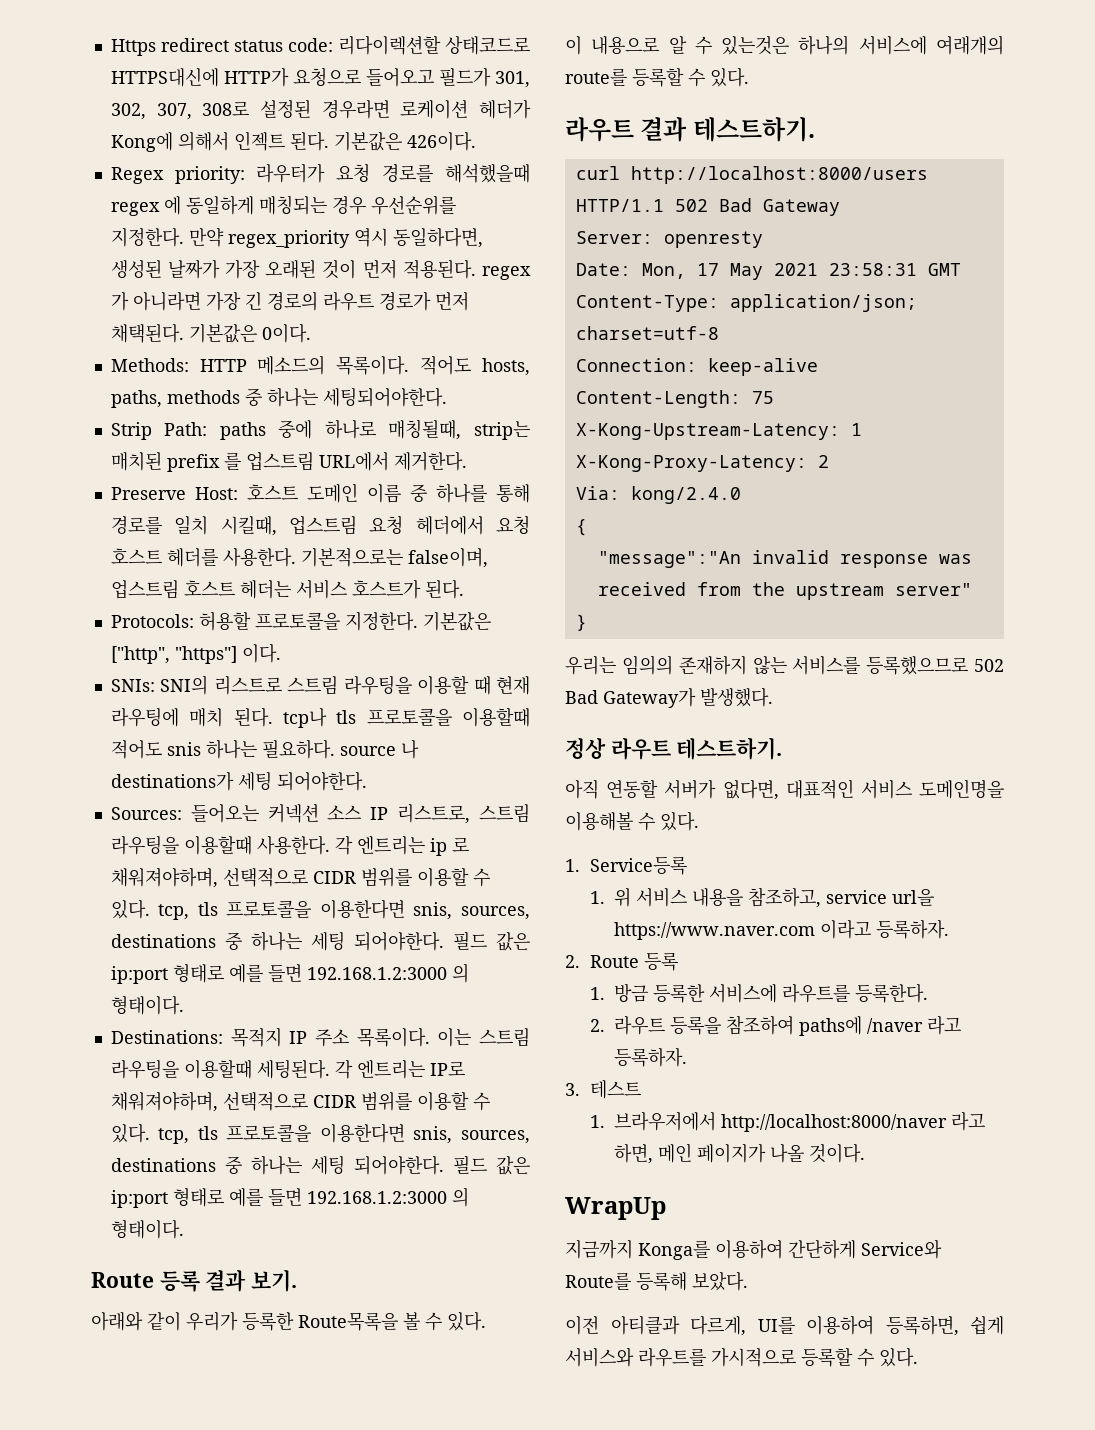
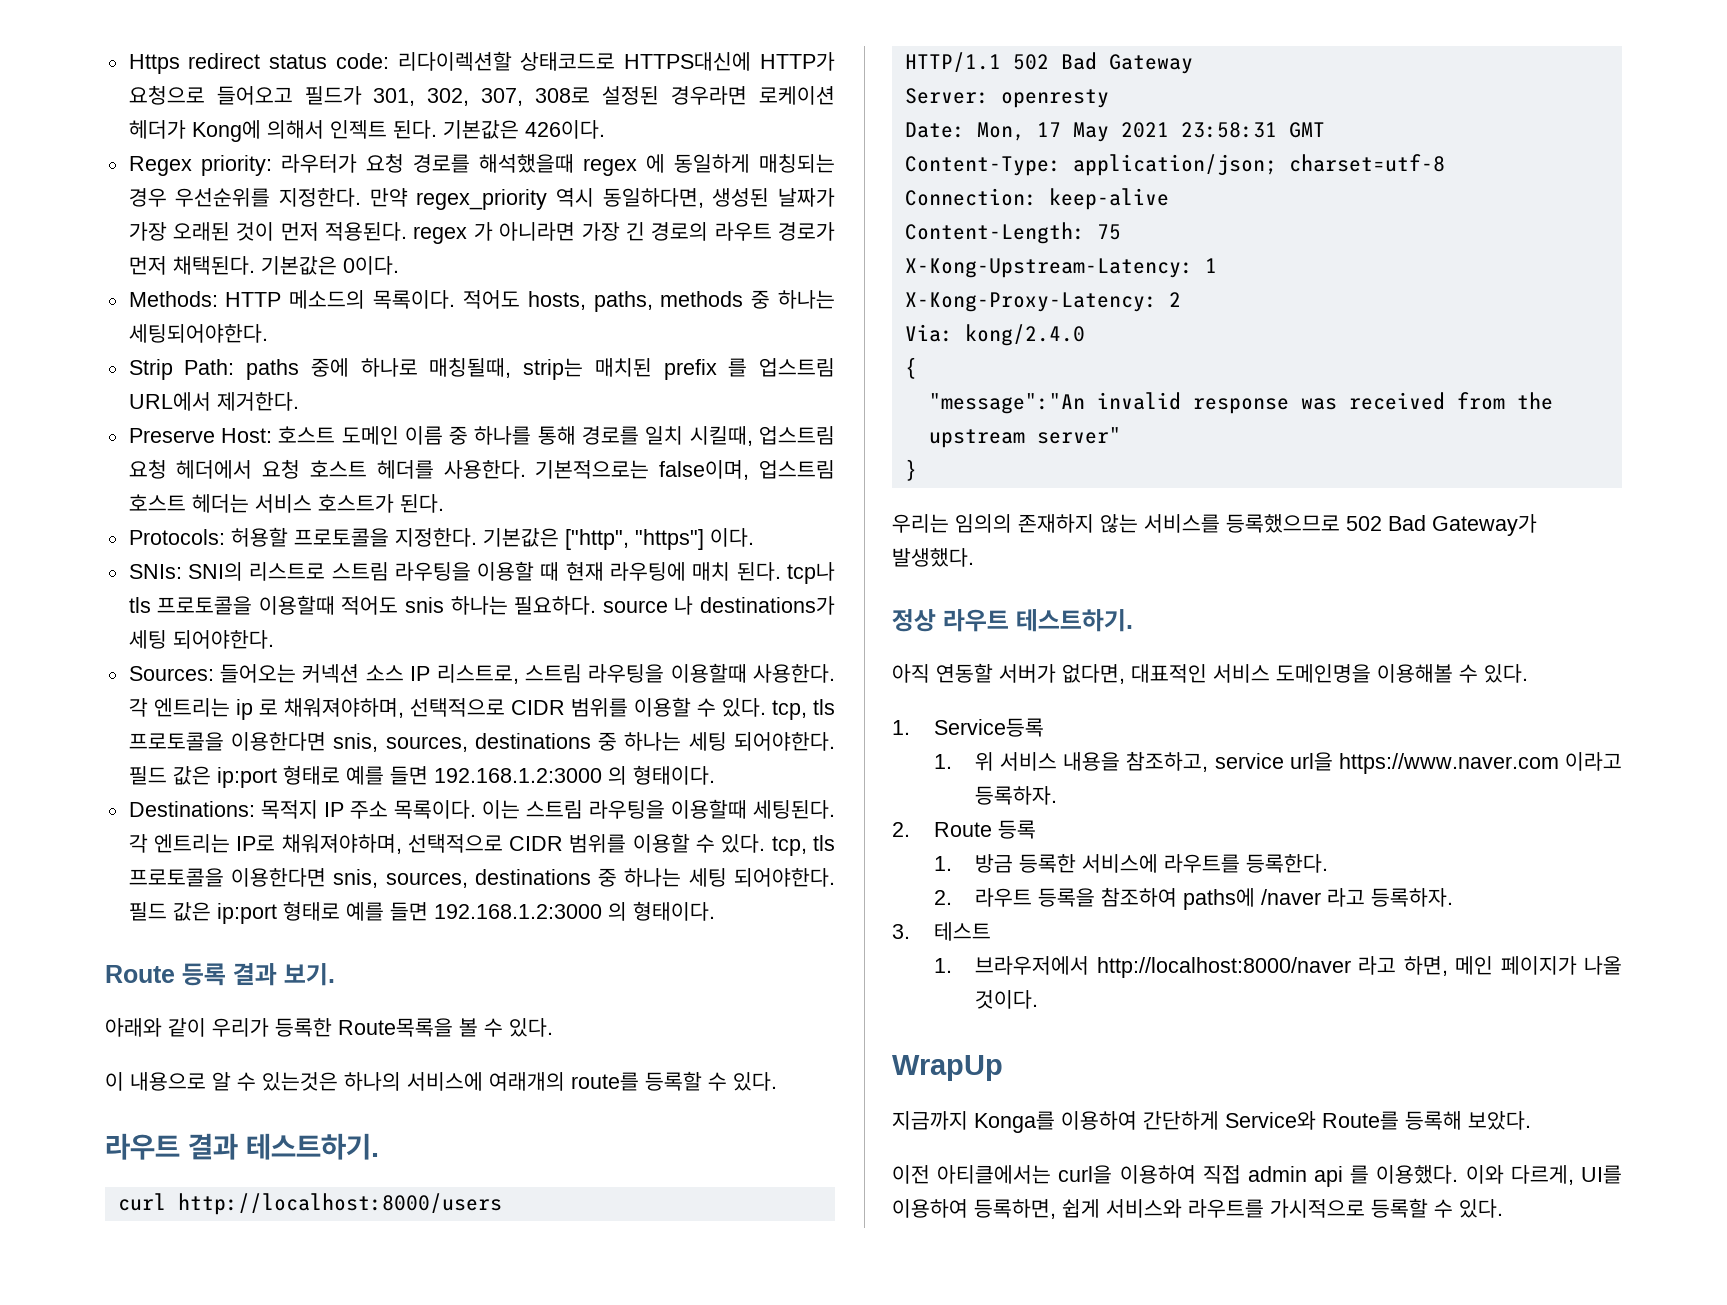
- 이전 아티클과 다르게, UI를 이용하여 등록하면, 쉽게 서비스와 라우트를 가시적으로 등록할 수 있다.
+ 이전 아티클에서는 curl을 이용하여 직접 admin api 를 이용했다. 이와 다르게, UI를 이용하여 등록하면, 쉽게 서비스와 라우트를 가시적으로 등록할 수 있다.

